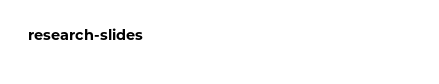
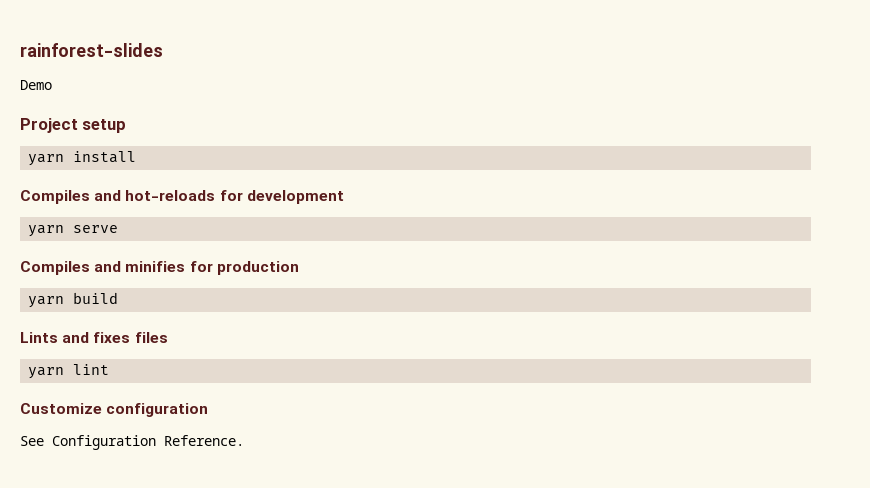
- research-slides
+ rainforest-slides
+ Demo
+ Project setup
+ yarn install
+ Compiles and hot-reloads for development
+ yarn serve
+ Compiles and minifies for production
+ yarn build
+ Lints and fixes files
+ yarn lint
+ Customize configuration
+ See Configuration Reference.

